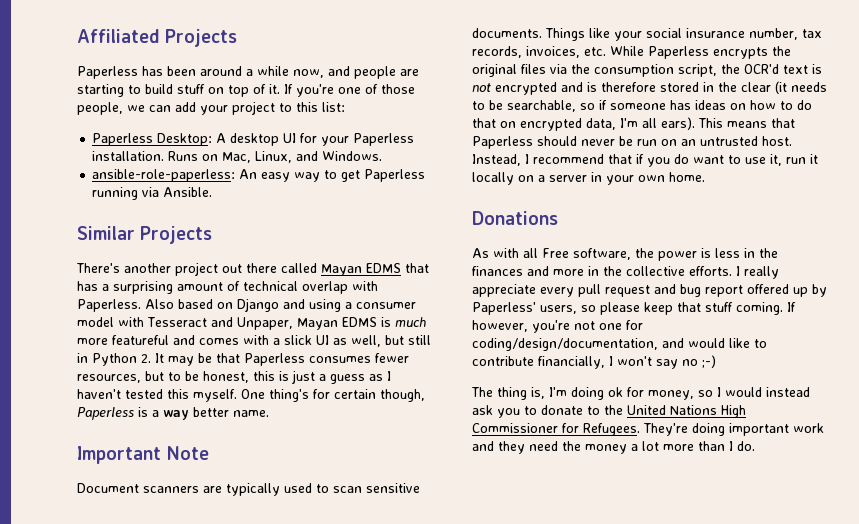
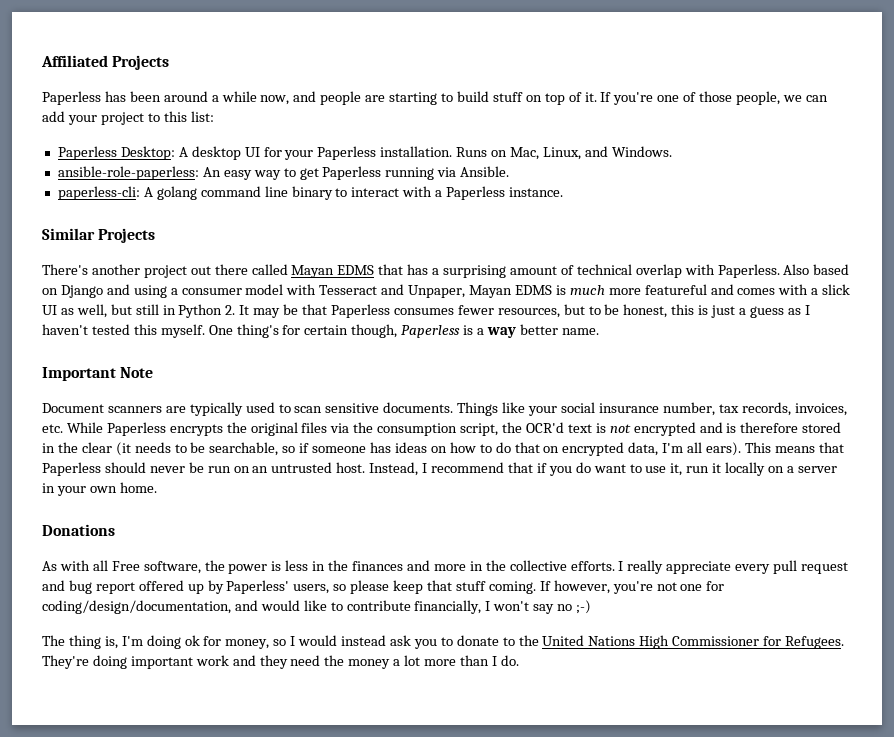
+ paperless-cli: A golang command line binary to interact with a Paperless instance.

